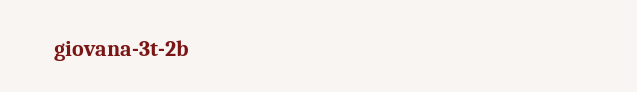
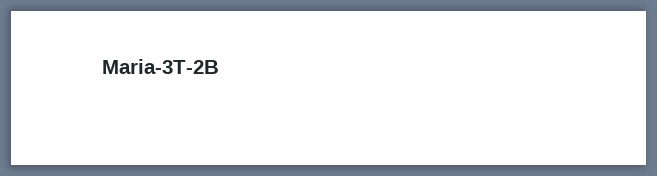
- giovana-3t-2b
+ Maria-3T-2B

